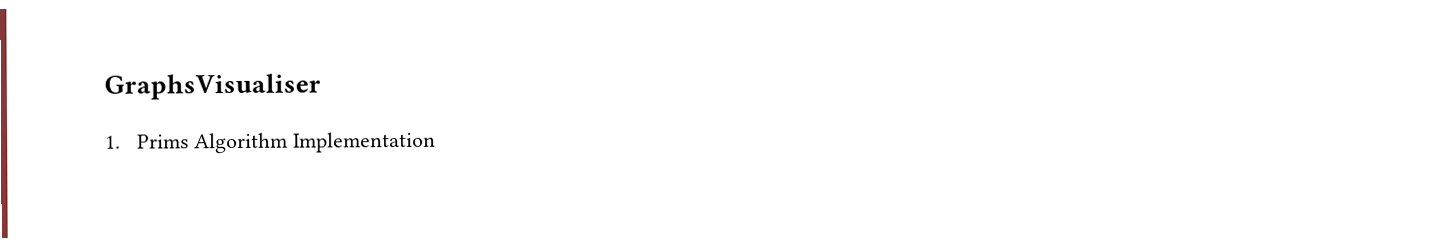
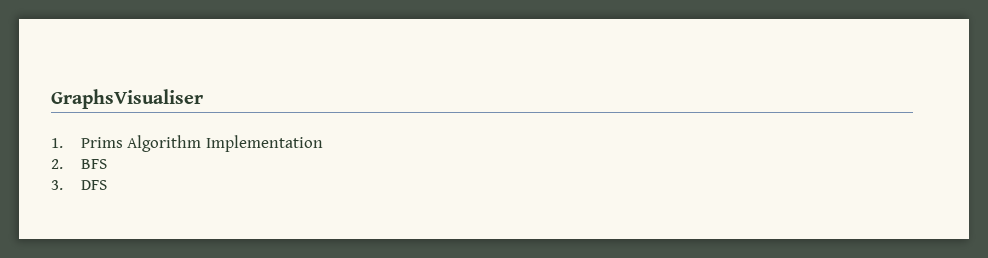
+ 2. BFS
+ 3. DFS

